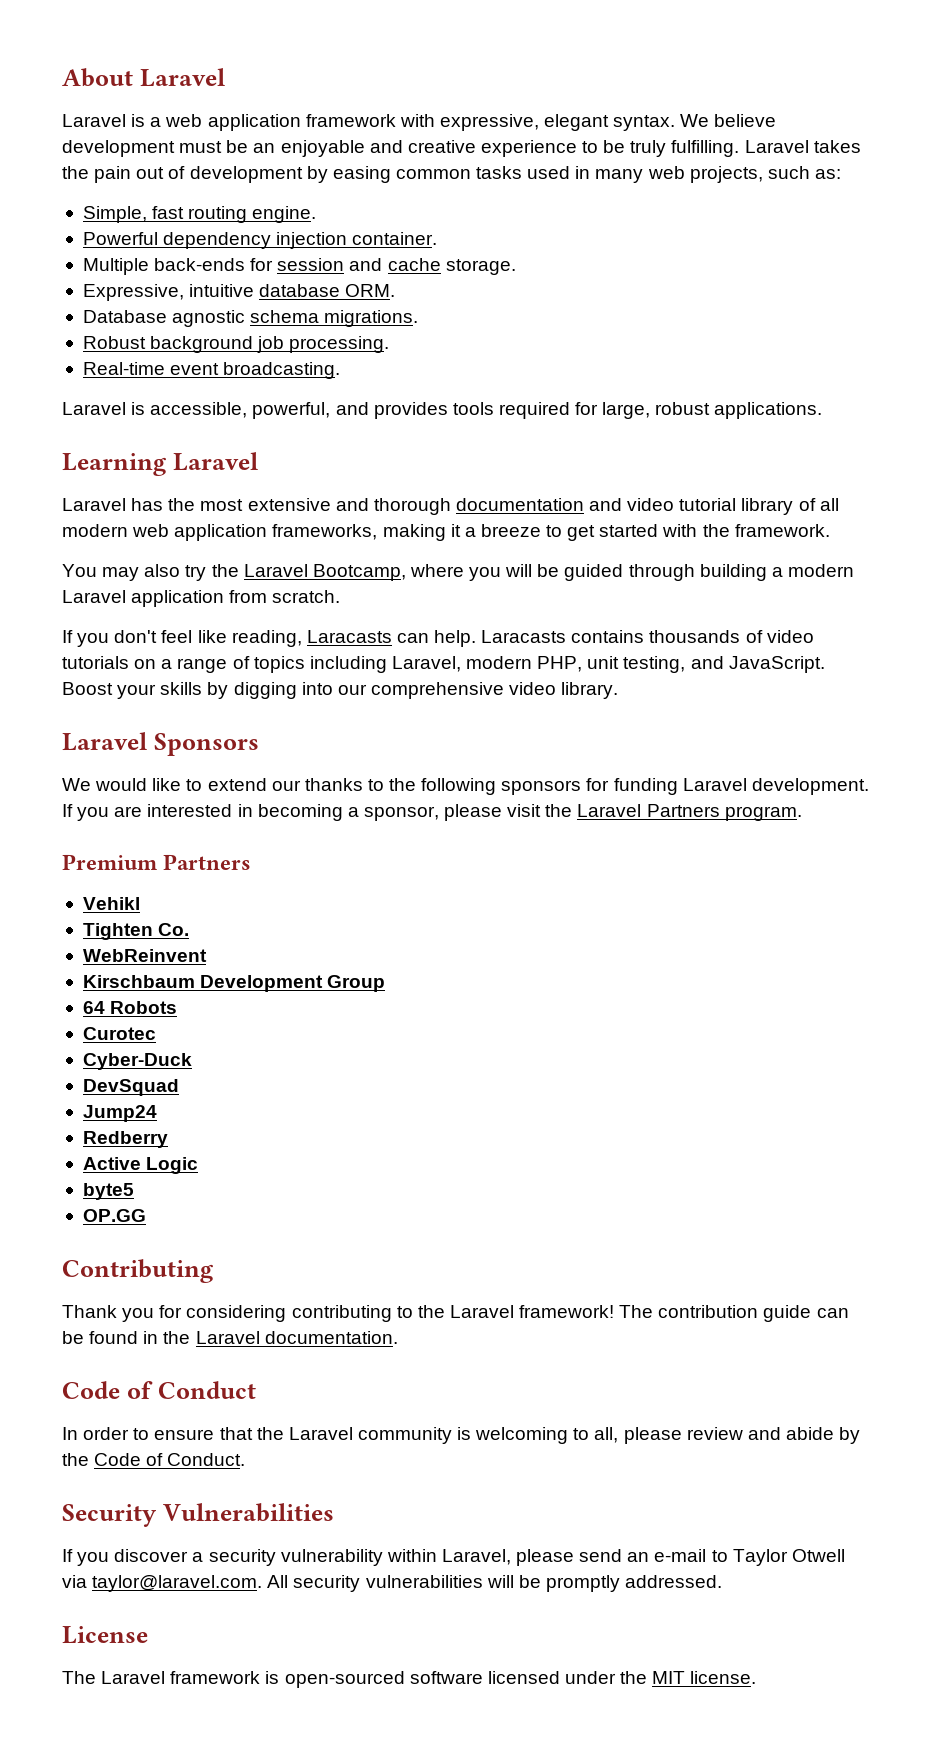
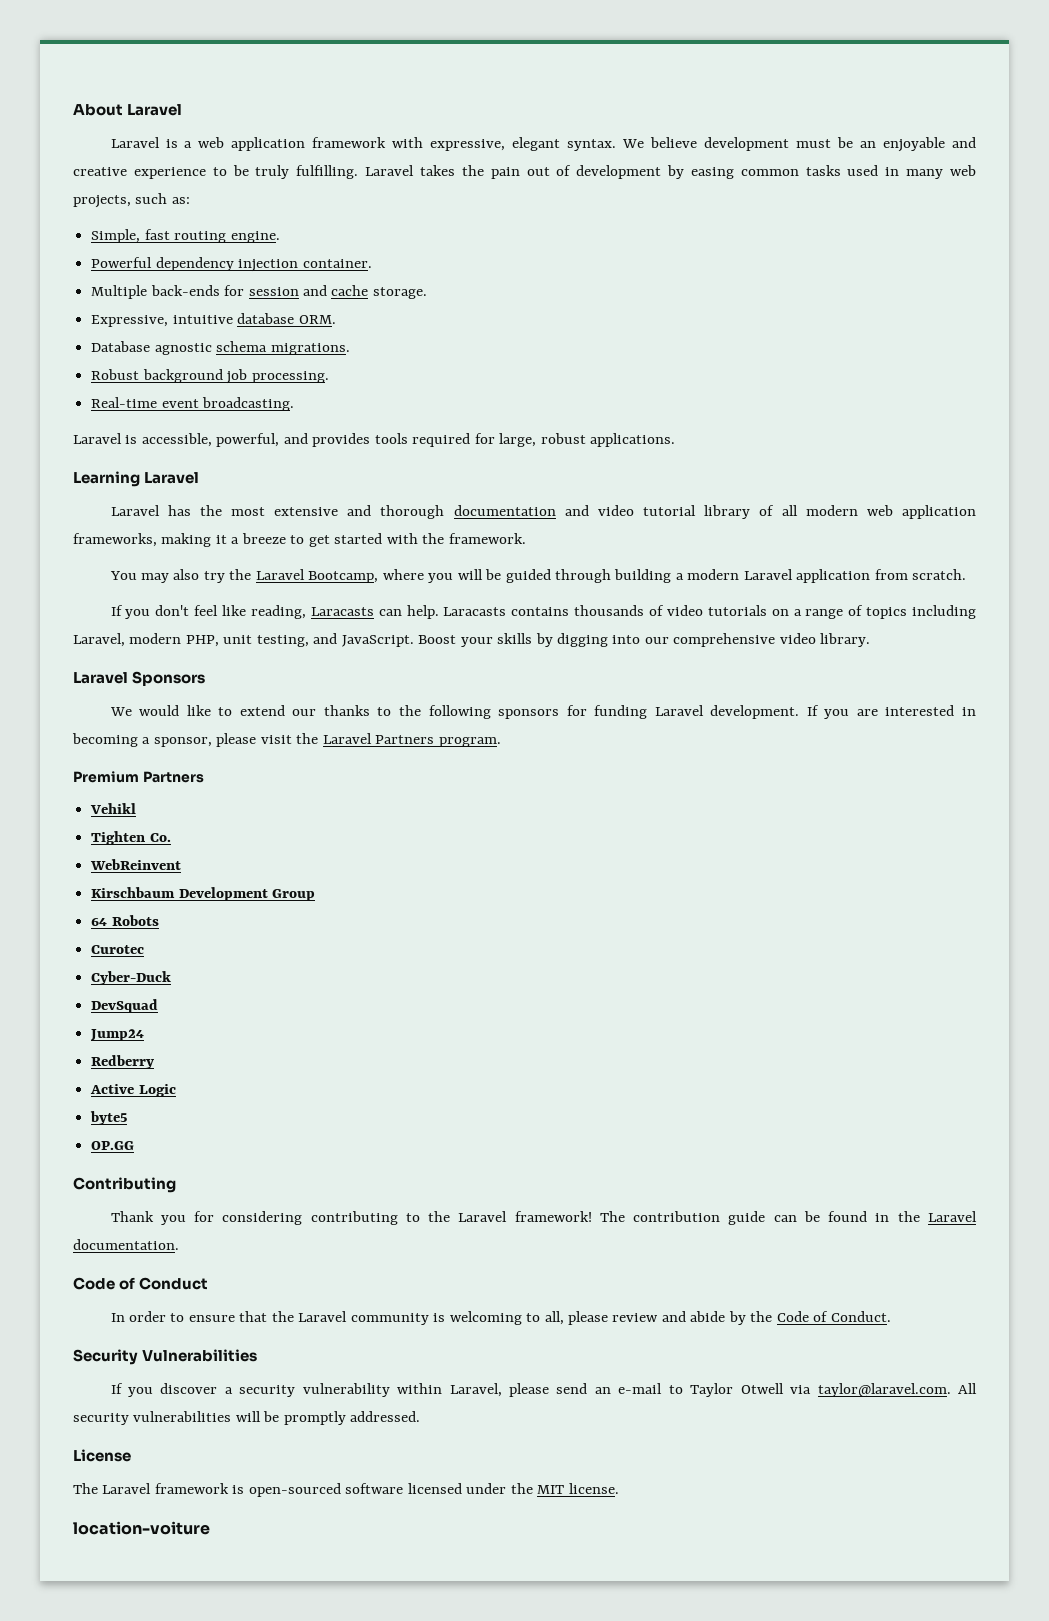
+ location-voiture

